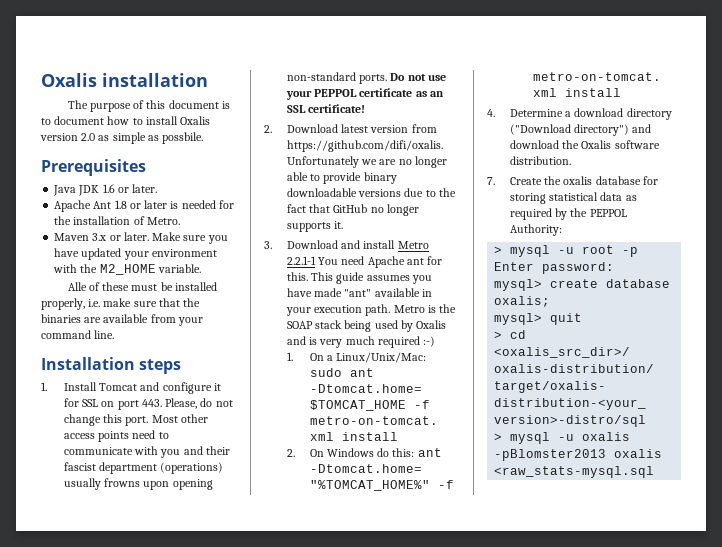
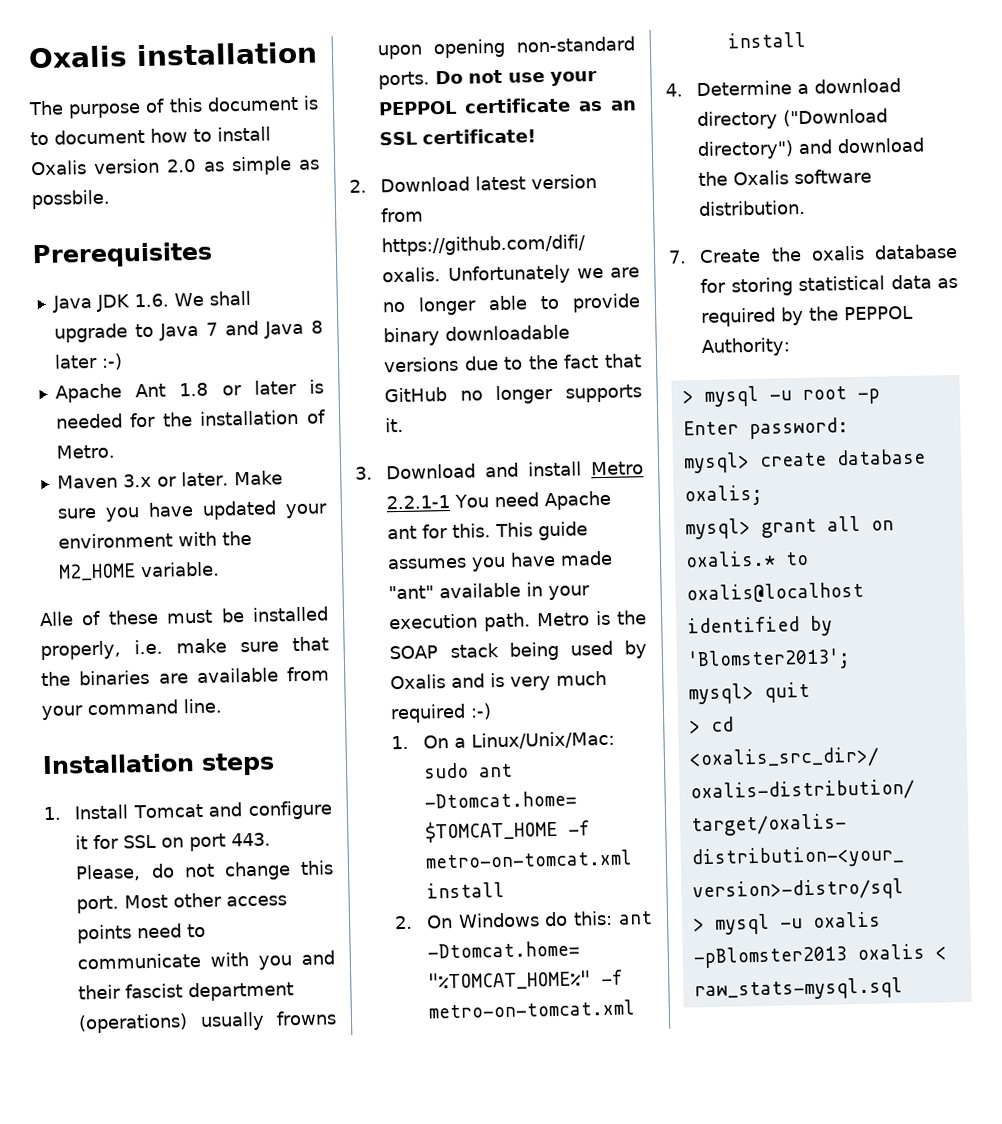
- Java JDK 1.6 or later.
+ Java JDK 1.6. We shall upgrade to Java 7 and Java 8 later :-)
+ mysql> grant all on oxalis.* to oxalis@localhost identified by 'Blomster2013';
- > mysql -u oxalis -pBlomster2013 oxalis <raw_stats-mysql.sql
+ > mysql -u oxalis -pBlomster2013 oxalis < raw_stats-mysql.sql

